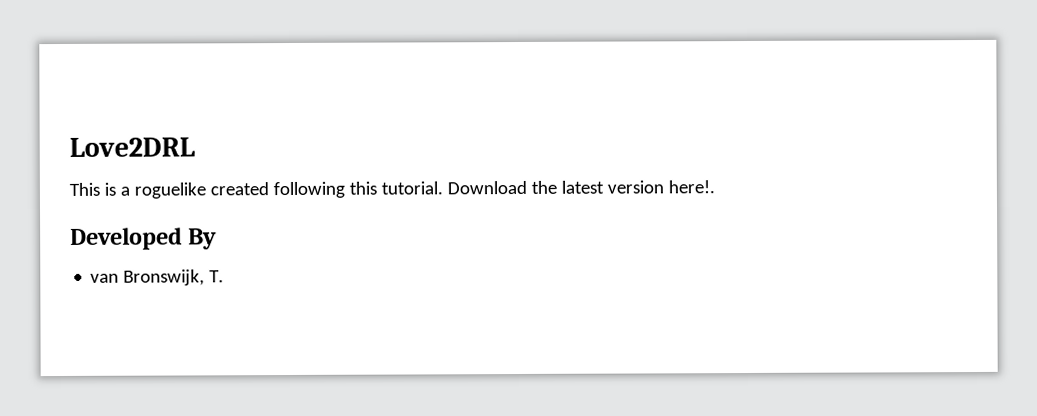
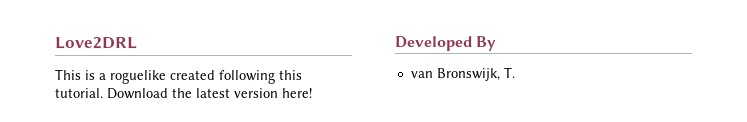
- Download the latest version here!.
+ Download the latest version here!

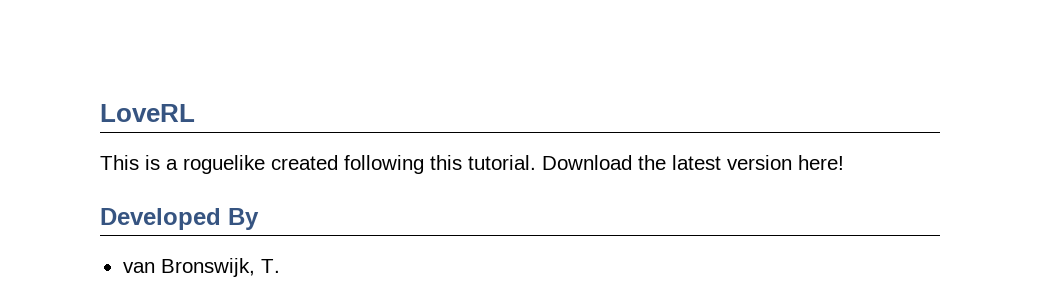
- Love2DRL
+ LoveRL

